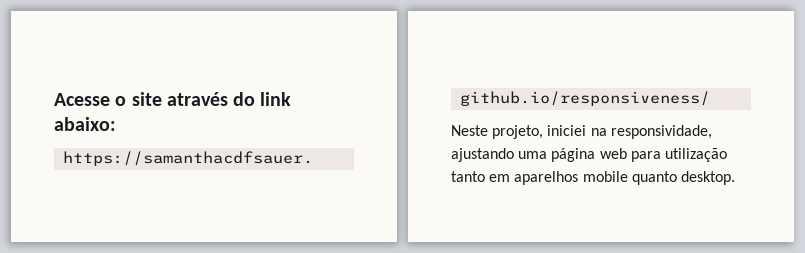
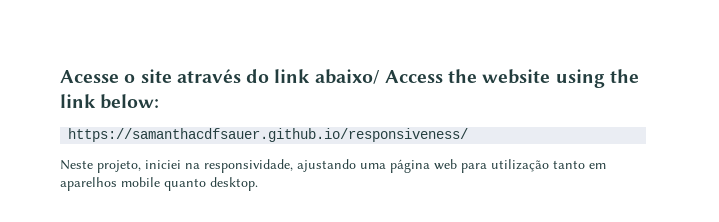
- Acesse o site através do link abaixo:
+ Acesse o site através do link abaixo/ Access the website using the link below:

